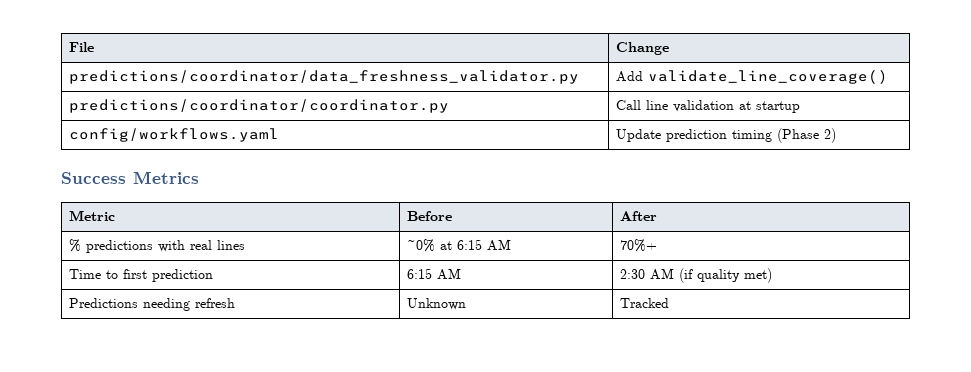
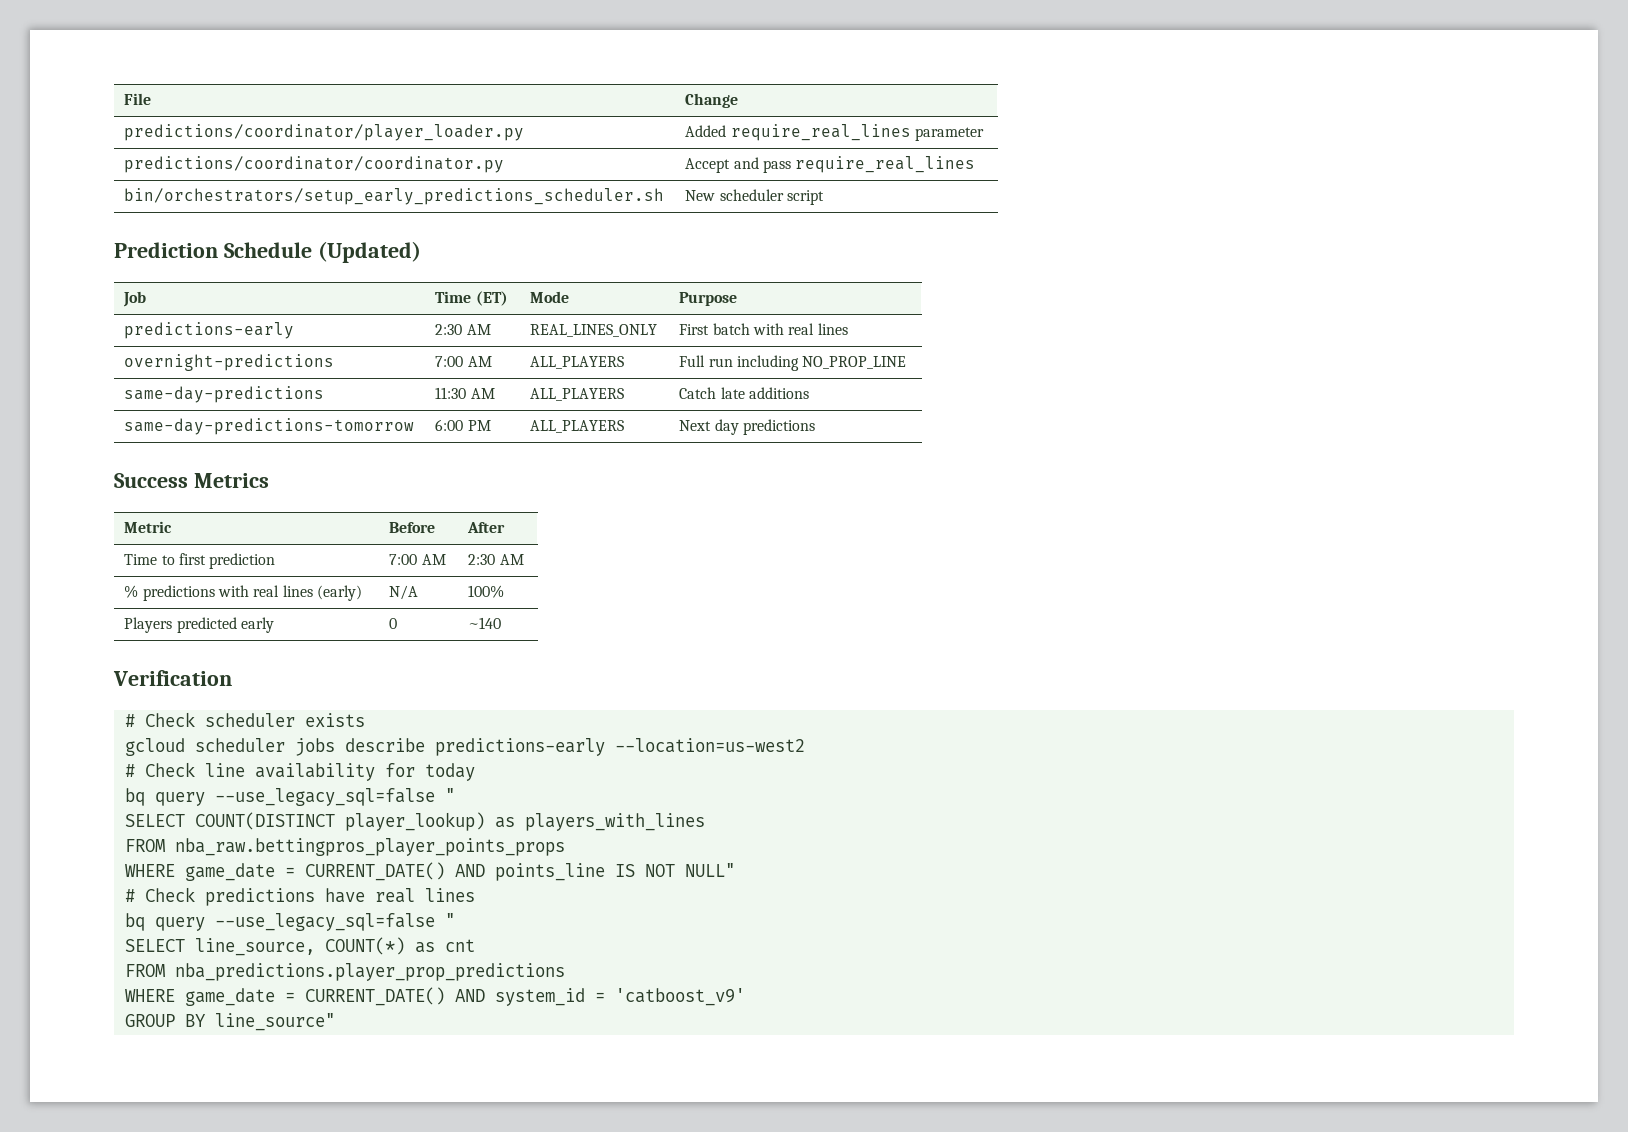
- predictions/coordinator/data_freshness_validator.py | Add validate_line_coverage()
- predictions/coordinator/coordinator.py | Call line validation at startup
- config/workflows.yaml | Update prediction timing (Phase 2)
+ predictions/coordinator/player_loader.py | Added require_real_lines parameter
+ predictions/coordinator/coordinator.py | Accept and pass require_real_lines
+ bin/orchestrators/setup_early_predictions_scheduler.sh | New scheduler script
+ Prediction Schedule (Updated)
+ Job | Time (ET) | Mode | Purpose
+ predictions-early | 2:30 AM | REAL_LINES_ONLY | First batch with real lines
+ overnight-predictions | 7:00 AM | ALL_PLAYERS | Full run including NO_PROP_LINE
+ same-day-predictions | 11:30 AM | ALL_PLAYERS | Catch late additions
+ same-day-predictions-tomorrow | 6:00 PM | ALL_PLAYERS | Next day predictions
+ Time to first prediction | 7:00 AM | 2:30 AM
- % predictions with real lines | ~0% at 6:15 AM | 70%+
- Time to first prediction | 6:15 AM | 2:30 AM (if quality met)
- Predictions needing refresh | Unknown | Tracked
+ % predictions with real lines (early) | N/A | 100%
+ Players predicted early | 0 | ~140
+ Verification
+ # Check scheduler exists
+ gcloud scheduler jobs describe predictions-early --location=us-west2
+ # Check line availability for today
+ bq query --use_legacy_sql=false "
+ SELECT COUNT(DISTINCT player_lookup) as players_with_lines
+ FROM nba_raw.bettingpros_player_points_props
+ WHERE game_date = CURRENT_DATE() AND points_line IS NOT NULL"
+ # Check predictions have real lines
+ bq query --use_legacy_sql=false "
+ SELECT line_source, COUNT(*) as cnt
+ FROM nba_predictions.player_prop_predictions
+ WHERE game_date = CURRENT_DATE() AND system_id = 'catboost_v9'
+ GROUP BY line_source"

